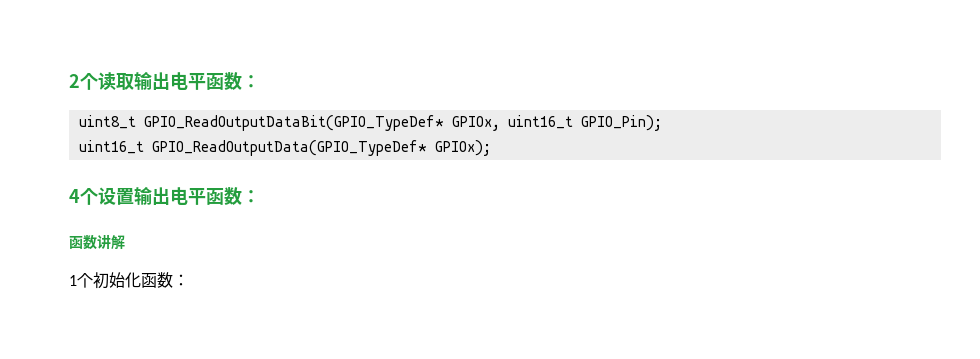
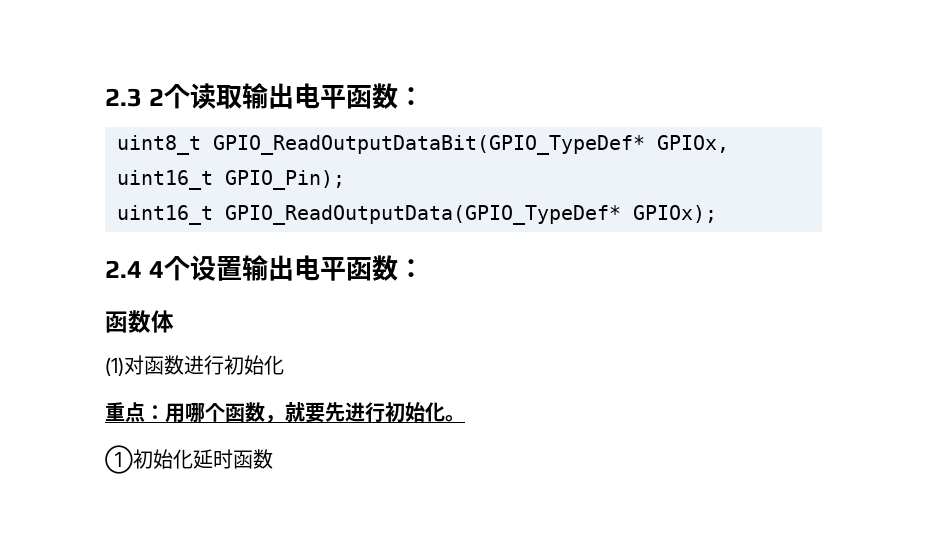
- 2个读取输出电平函数：
+ 2.3 2个读取输出电平函数：
- 4个设置输出电平函数：
+ 2.4 4个设置输出电平函数：
- 函数讲解
- 1个初始化函数：
+ 函数体
+ (1)对函数进行初始化
+ 重点：用哪个函数，就要先进行初始化。
+ ①初始化延时函数

